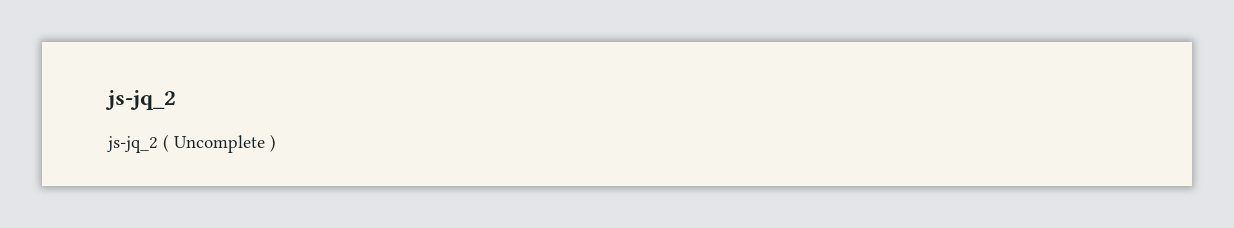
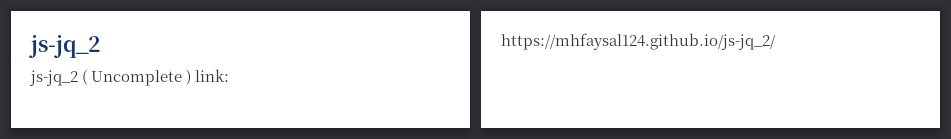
- js-jq_2 ( Uncomplete )
+ js-jq_2 ( Uncomplete ) link: https://mhfaysal124.github.io/js-jq_2/

